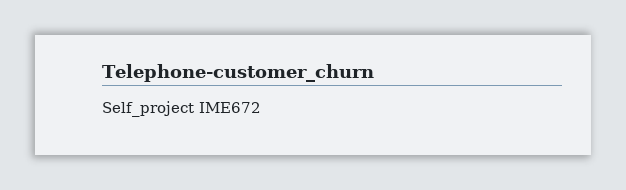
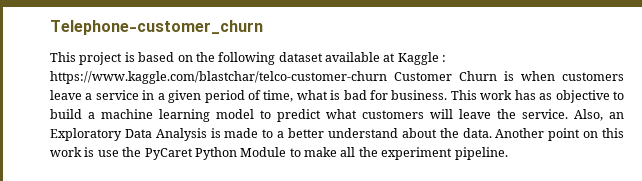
- Self_project IME672
+ This project is based on the following dataset available at Kaggle : https://www.kaggle.com/blastchar/telco-customer-churn Customer Churn is when customers leave a service in a given period of time, what is bad for business. This work has as objective to build a machine learning model to predict what customers will leave the service. Also, an Exploratory Data Analysis is made to a better understand about the data. Another point on this work is use the PyCaret Python Module to make all the experiment pipeline.

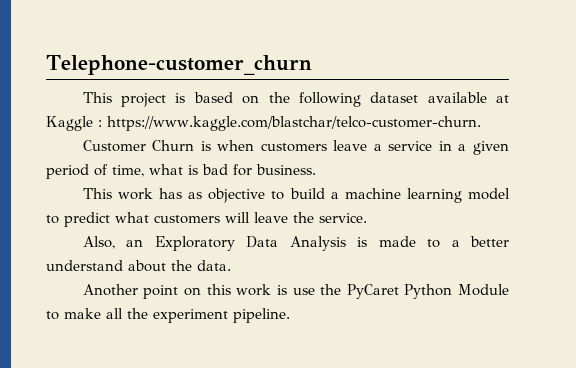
- https://www.kaggle.com/blastchar/telco-customer-churn Customer Churn is when customers leave a service in a given period of time, what is bad for business. This work has as objective to build a machine learning model to predict what customers will leave the service. Also, an Exploratory Data Analysis is made to a better understand about the data. Another point on this work is use the PyCaret Python Module to make all the experiment pipeline.
+ https://www.kaggle.com/blastchar/telco-customer-churn.
+ Customer Churn is when customers leave a service in a given period of time, what is bad for business.
+ This work has as objective to build a machine learning model to predict what customers will leave the service.
+ Also, an Exploratory Data Analysis is made to a better understand about the data.
+ Another point on this work is use the PyCaret Python Module to make all the experiment pipeline.

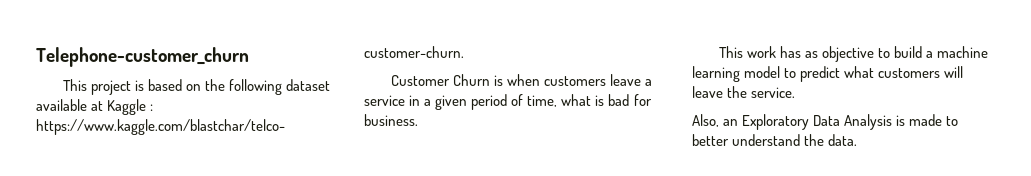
- Also, an Exploratory Data Analysis is made to a better understand about the data.
+ Also, an Exploratory Data Analysis is made to better understand the data.
- Another point on this work is use the PyCaret Python Module to make all the experiment pipeline.

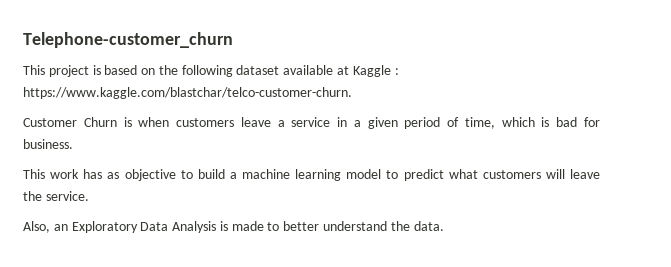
- Customer Churn is when customers leave a service in a given period of time, what is bad for business.
+ Customer Churn is when customers leave a service in a given period of time, which is bad for business.

